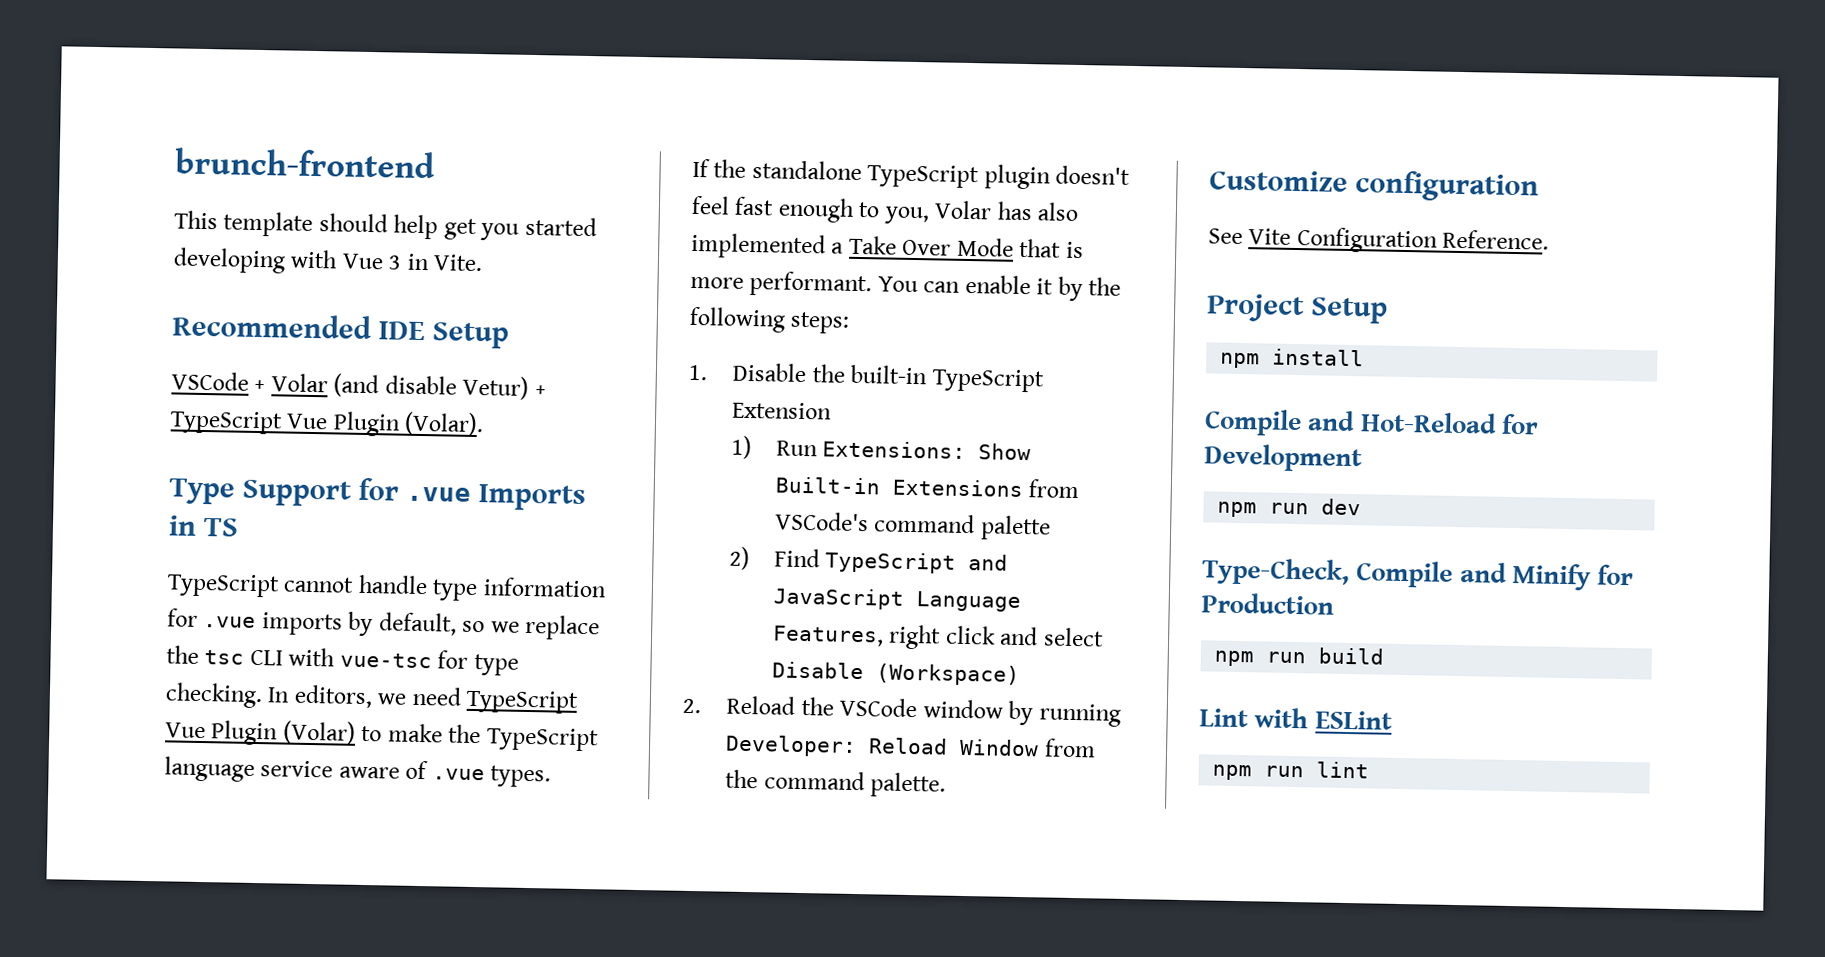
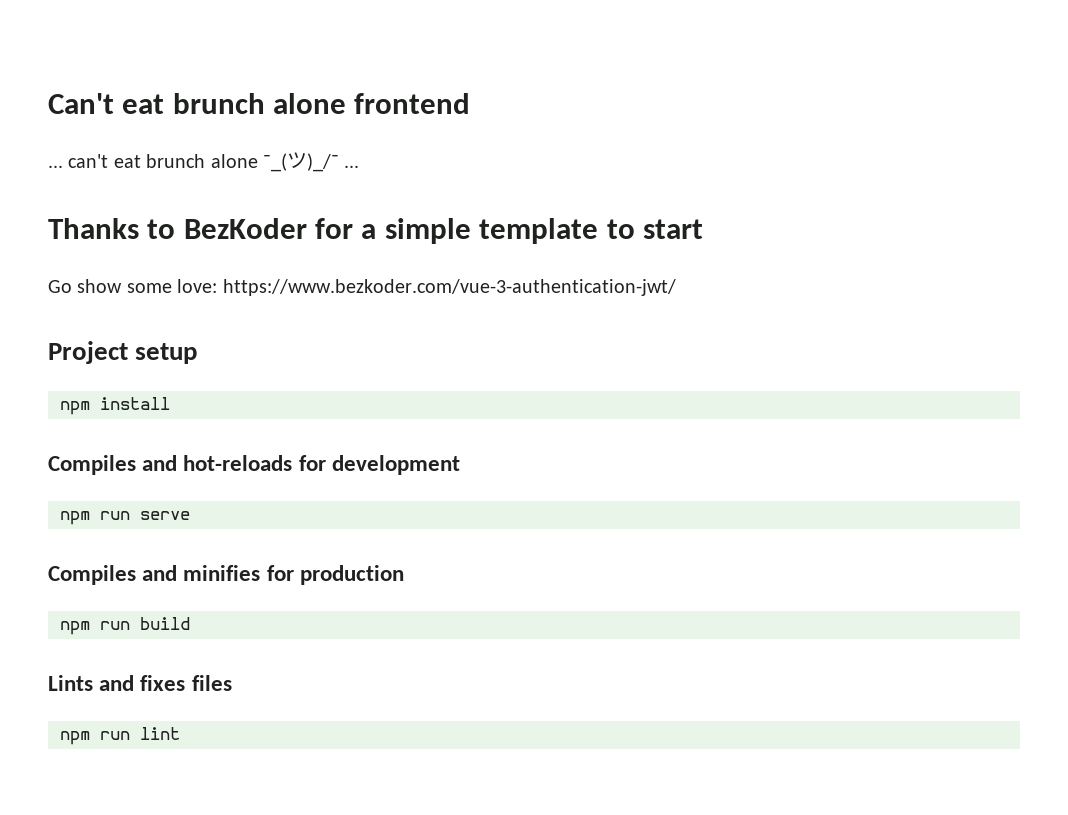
- brunch-frontend
- This template should help get you started developing with Vue 3 in Vite.
- Recommended IDE Setup
- VSCode + Volar (and disable Vetur) + TypeScript Vue Plugin (Volar).
- Type Support for .vue Imports in TS
- TypeScript cannot handle type information for .vue imports by default, so we replace the tsc CLI with vue-tsc for type checking. In editors, we need TypeScript Vue Plugin (Volar) to make the TypeScript language service aware of .vue types.
- If the standalone TypeScript plugin doesn't feel fast enough to you, Volar has also implemented a Take Over Mode that is more performant. You can enable it by the following steps:
- 1. Disable the built-in TypeScript Extension
- 1) Run Extensions: Show Built-in Extensions from VSCode's command palette
- 2) Find TypeScript and JavaScript Language Features, right click and select Disable (Workspace)
- 2. Reload the VSCode window by running Developer: Reload Window from the command palette.
- Customize configuration
- See Vite Configuration Reference.
+ Can't eat brunch alone frontend
+ ... can't eat brunch alone ¯_(ツ)_/¯ ...
+ Thanks to BezKoder for a simple template to start
+ Go show some love: https://www.bezkoder.com/vue-3-authentication-jwt/
- Project Setup
+ Project setup
- Compile and Hot-Reload for Development
- npm run dev
- Type-Check, Compile and Minify for Production
+ Compiles and hot-reloads for development
+ npm run serve
+ Compiles and minifies for production
- Lint with ESLint
+ Lints and fixes files

